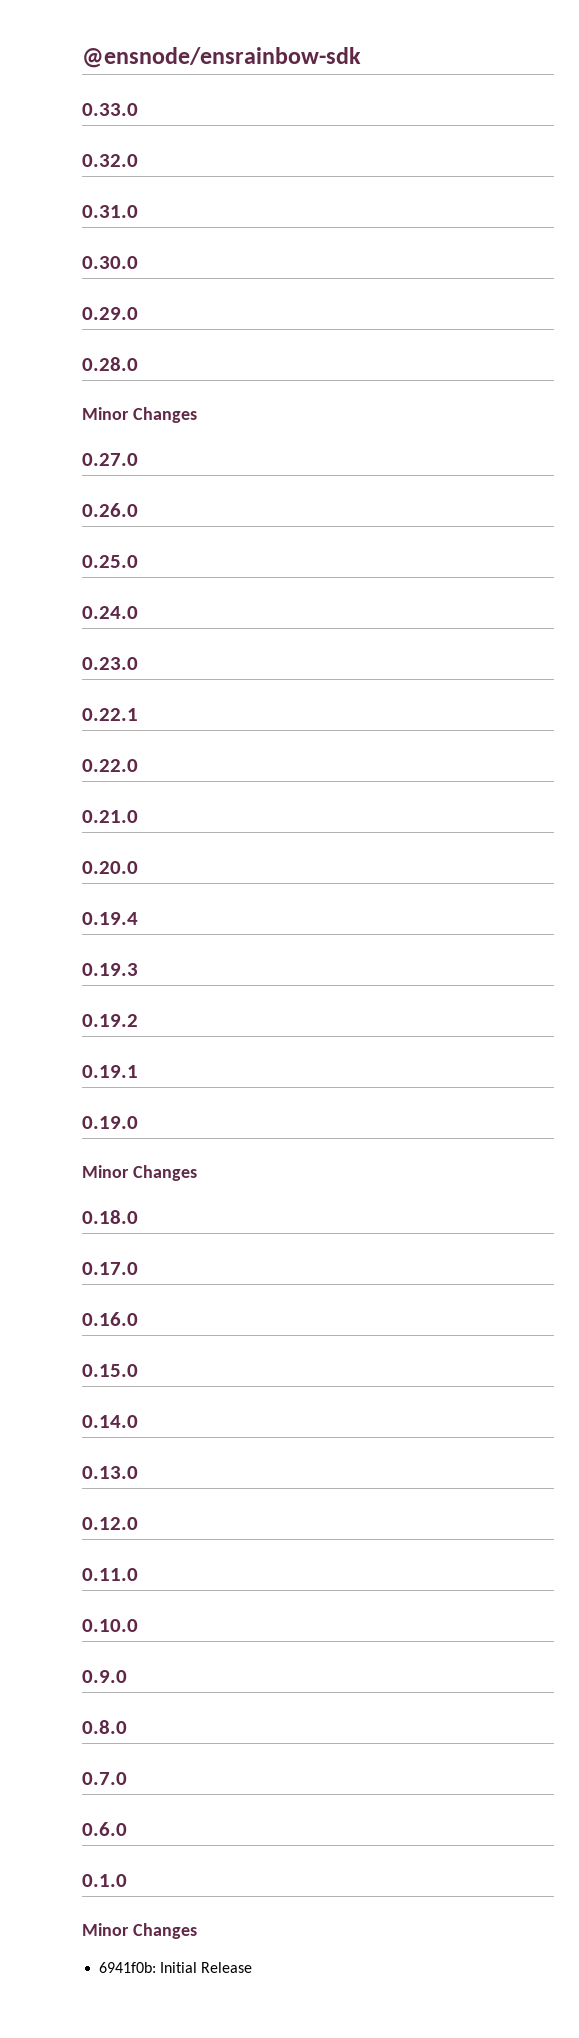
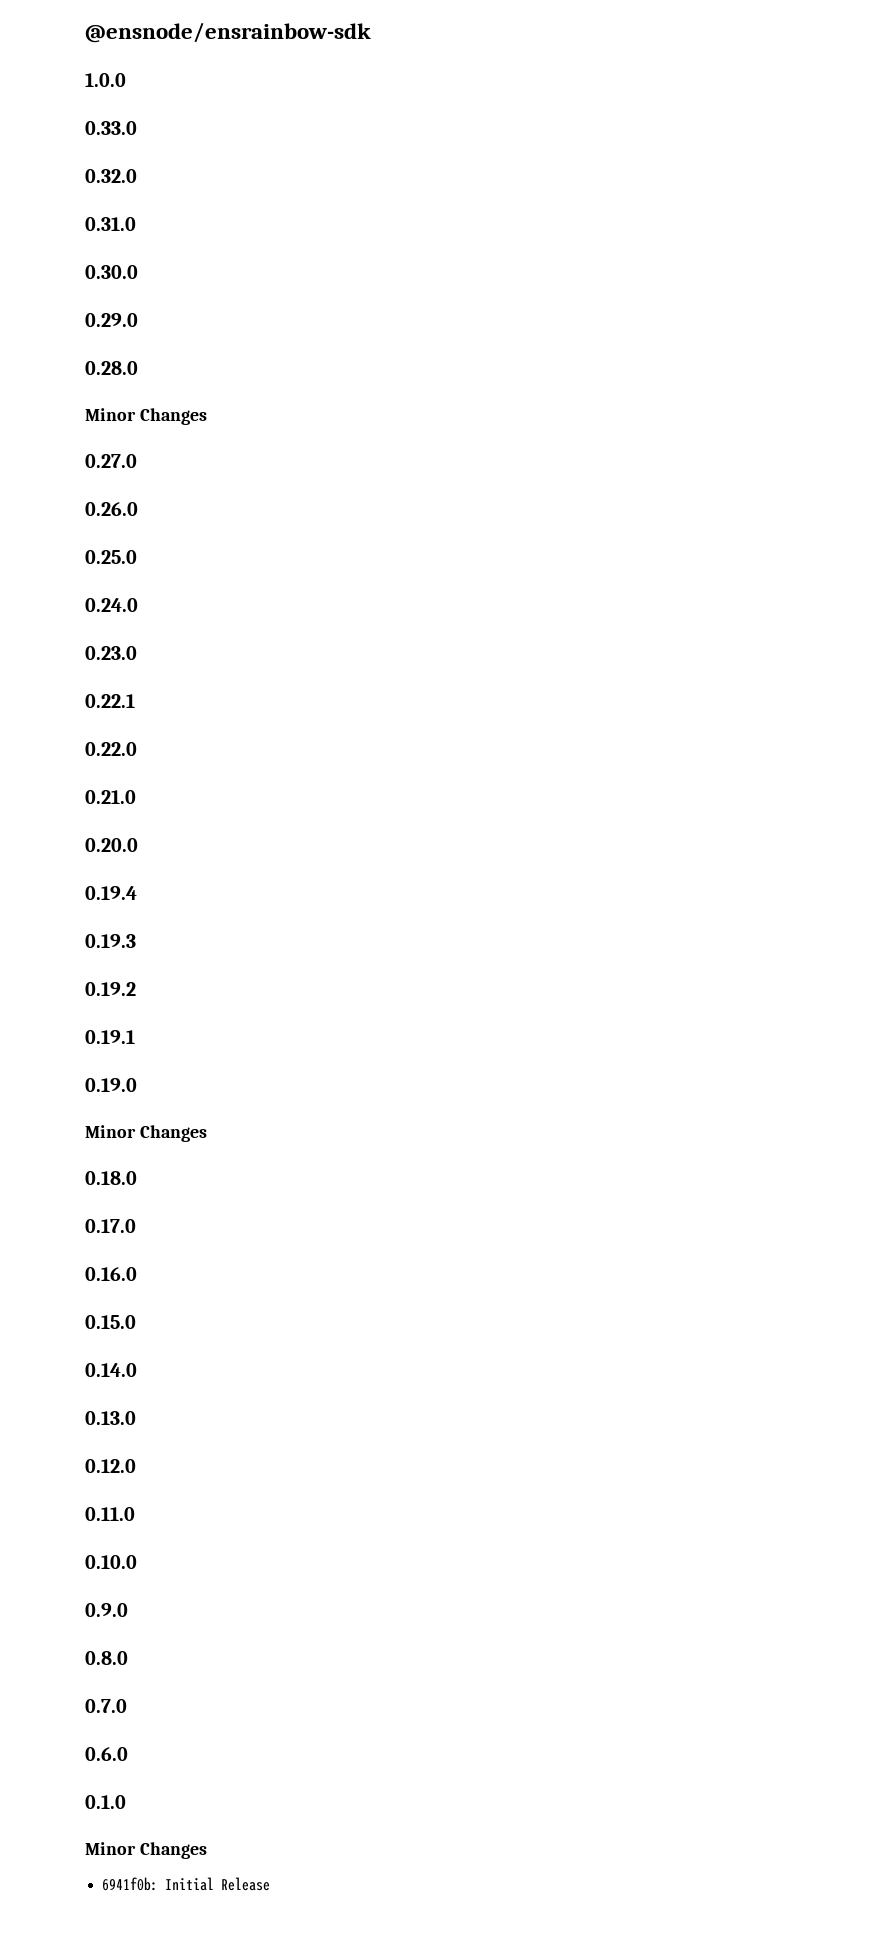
+ 1.0.0

